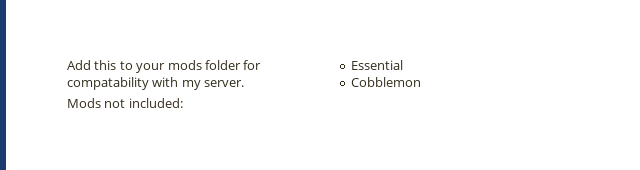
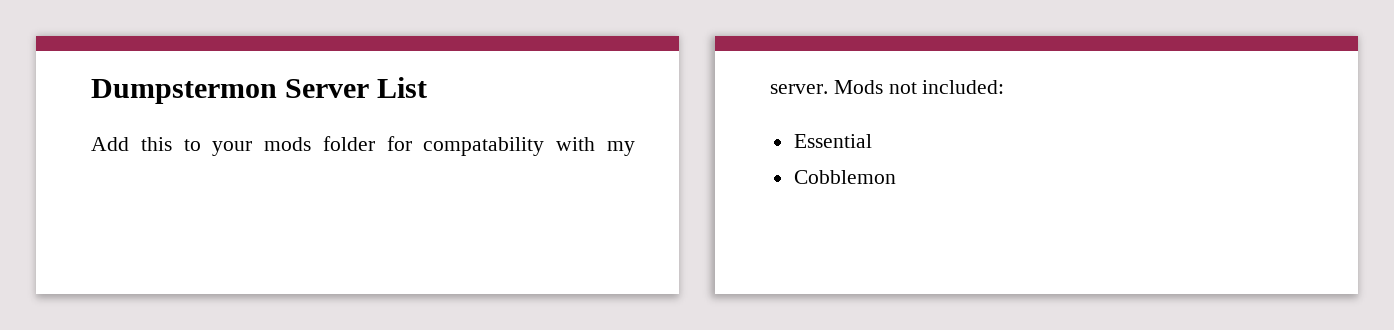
+ Dumpstermon Server List
- Add this to your mods folder for compatability with my server.
- Mods not included:
+ Add this to your mods folder for compatability with my server. Mods not included:

